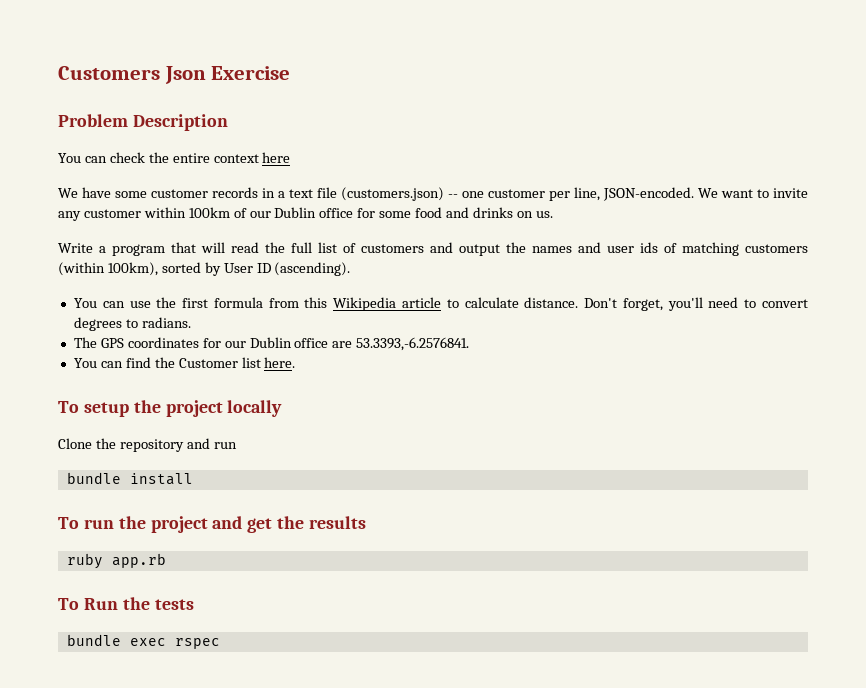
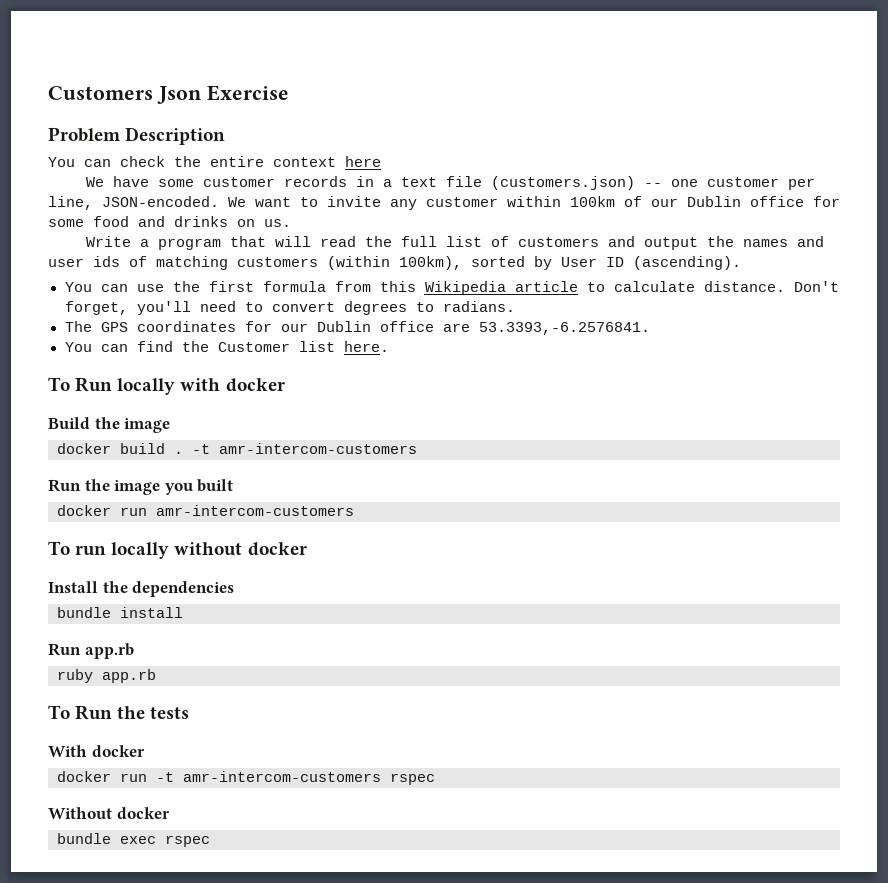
- To setup the project locally
- Clone the repository and run
+ To Run locally with docker
+ Build the image
+ docker build . -t amr-intercom-customers
+ Run the image you built
+ docker run amr-intercom-customers
+ To run locally without docker
+ Install the dependencies
  bundle install
- To run the project and get the results
+ Run app.rb
+ With docker
+ docker run -t amr-intercom-customers rspec
+ Without docker

